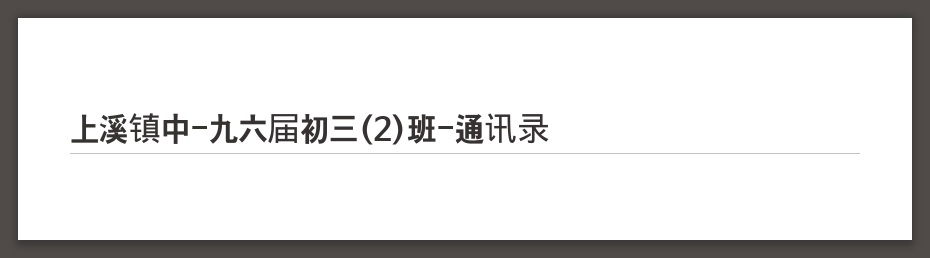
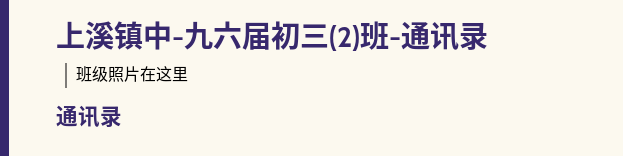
+ 班级照片在这里
+ 通讯录

